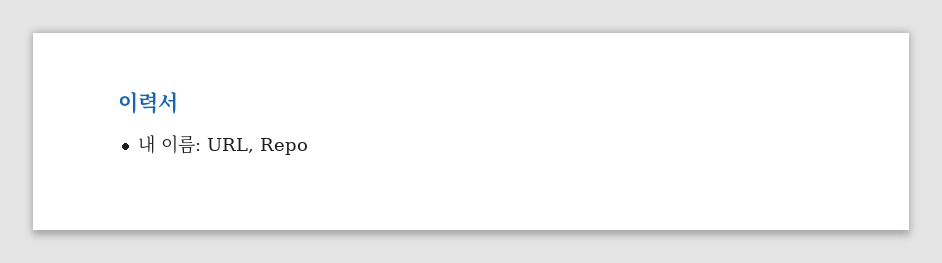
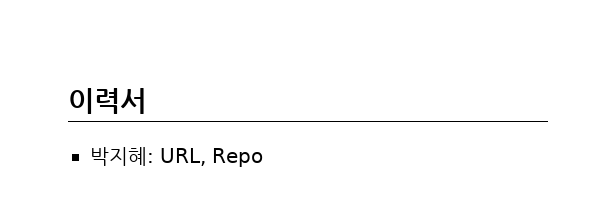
- 내 이름: URL, Repo
+ 박지혜: URL, Repo

